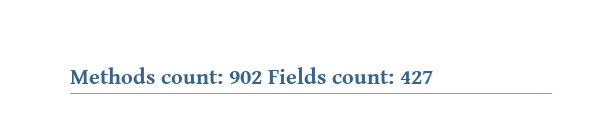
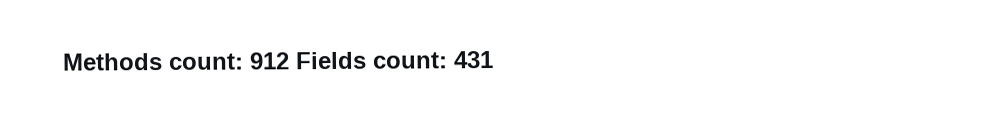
- Methods count: 902 Fields count: 427
+ Methods count: 912 Fields count: 431

